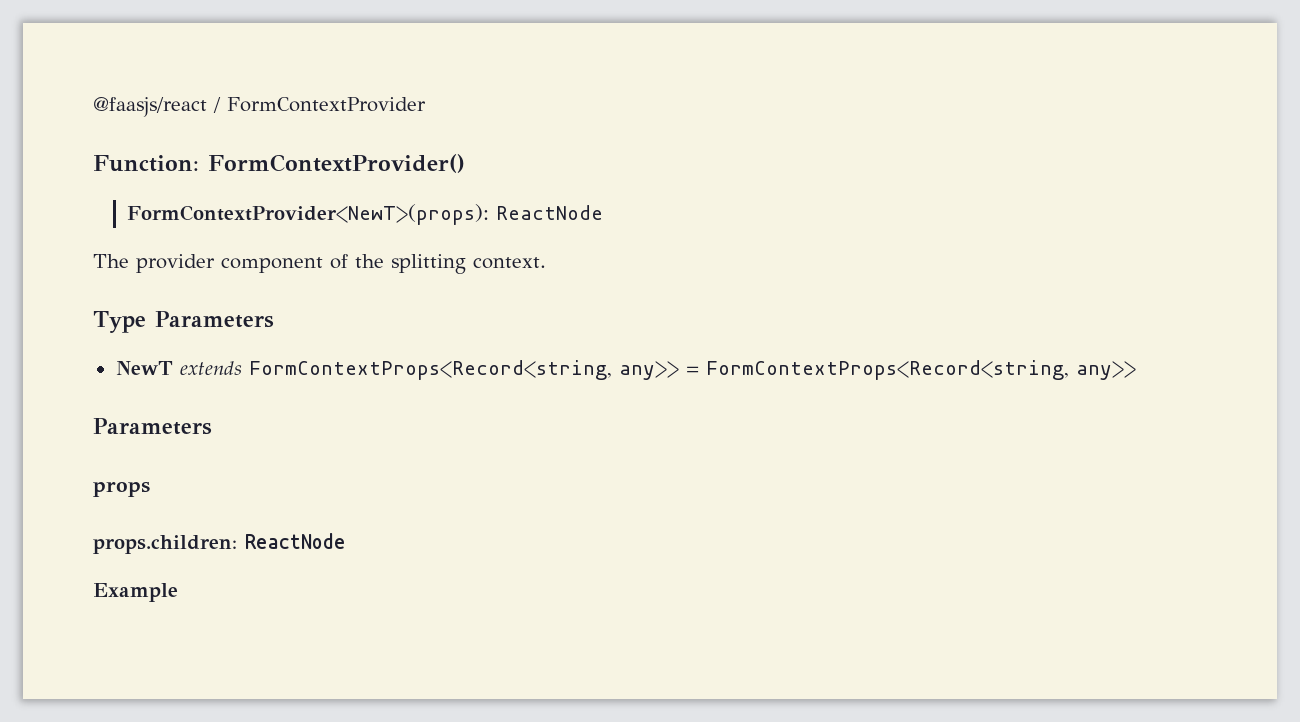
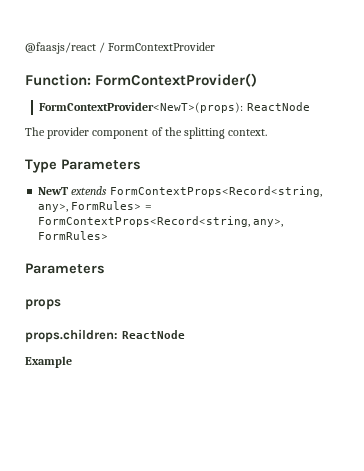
- NewT extends FormContextProps<Record<string, any>> = FormContextProps<Record<string, any>>
+ NewT extends FormContextProps<Record<string, any>, FormRules> = FormContextProps<Record<string, any>, FormRules>

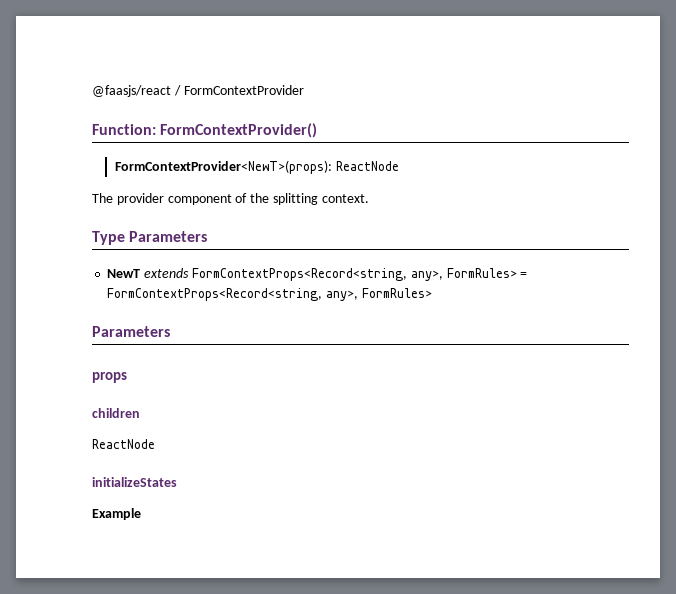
- props.children: ReactNode
+ children
+ ReactNode
+ initializeStates

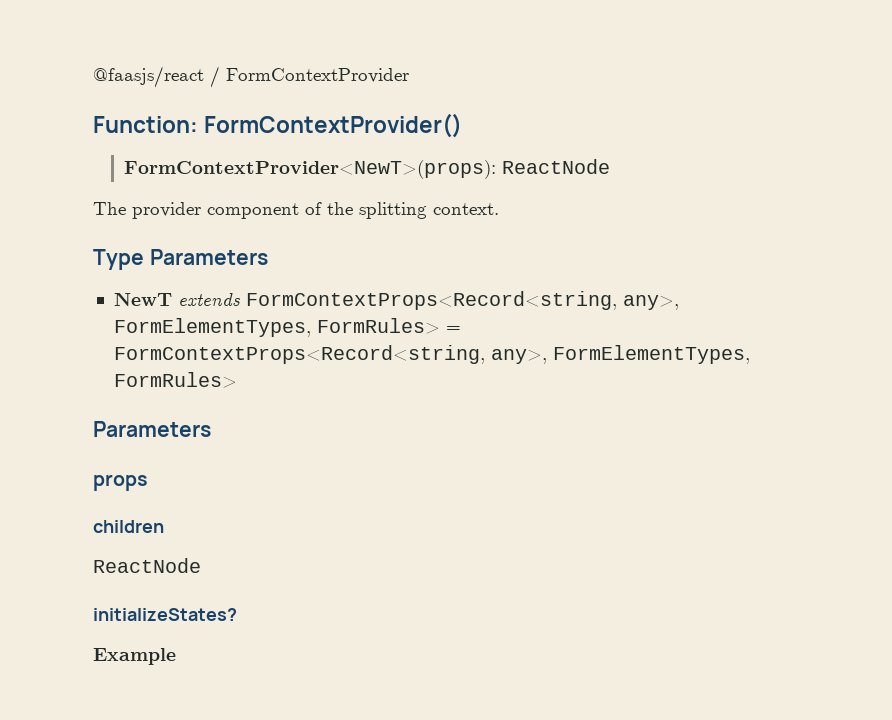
- NewT extends FormContextProps<Record<string, any>, FormRules> = FormContextProps<Record<string, any>, FormRules>
+ NewT extends FormContextProps<Record<string, any>, FormElementTypes, FormRules> = FormContextProps<Record<string, any>, FormElementTypes, FormRules>
- initializeStates
+ initializeStates?

